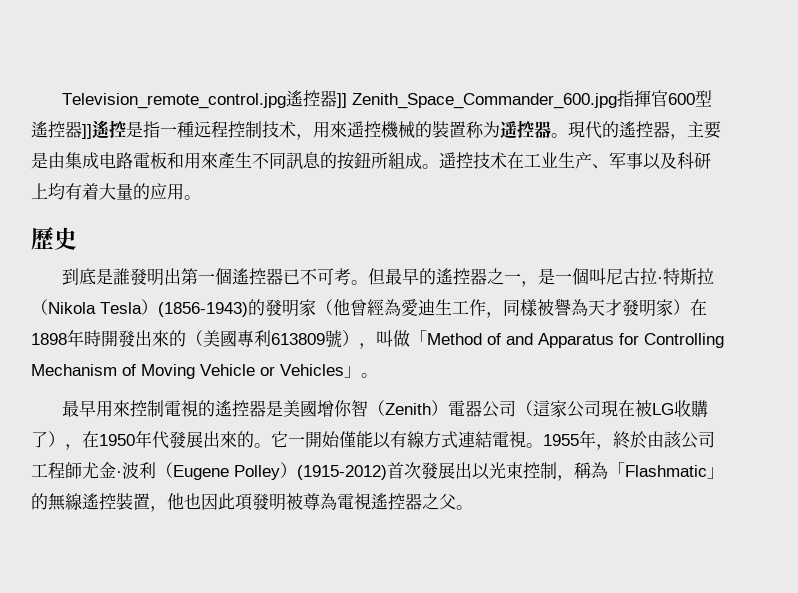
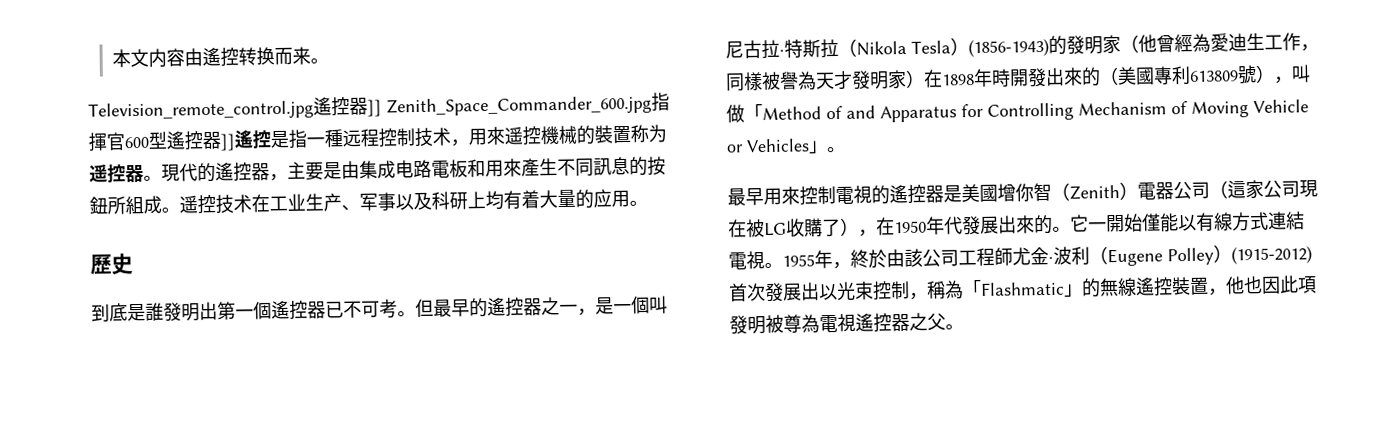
+ 本文内容由遙控转换而来。

